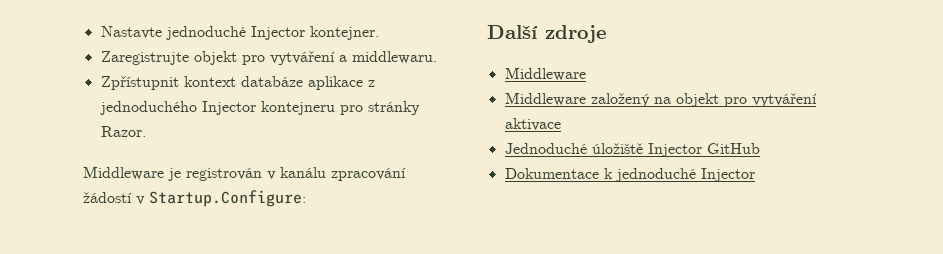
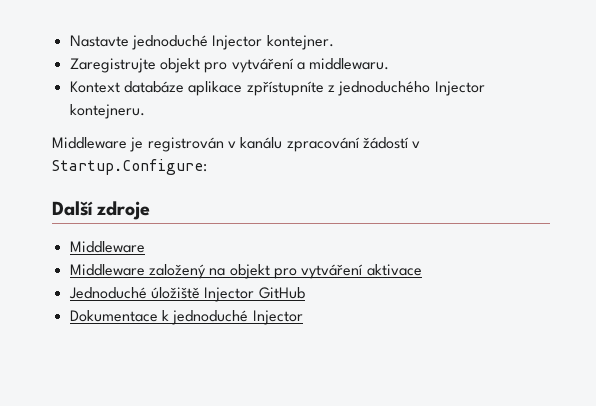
- Zpřístupnit kontext databáze aplikace z jednoduchého Injector kontejneru pro stránky Razor.
+ Kontext databáze aplikace zpřístupníte z jednoduchého Injector kontejneru.

